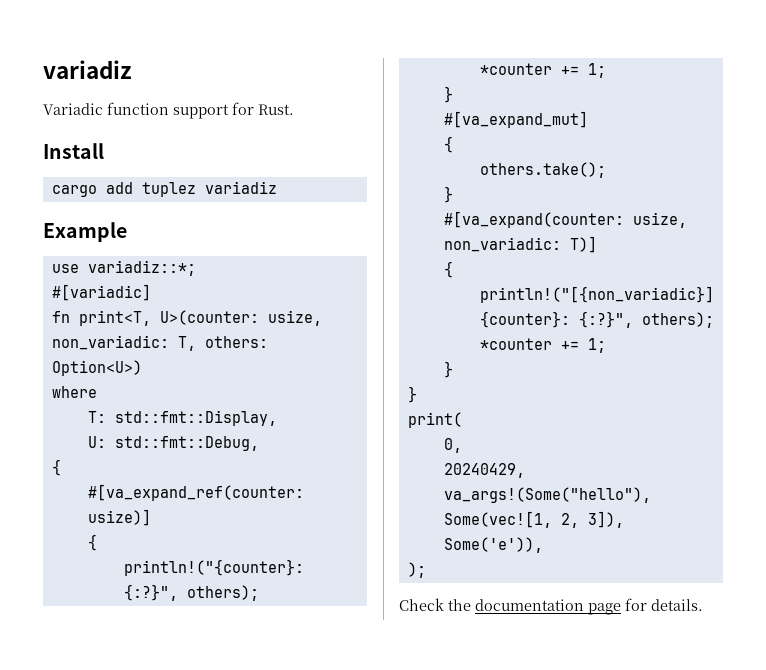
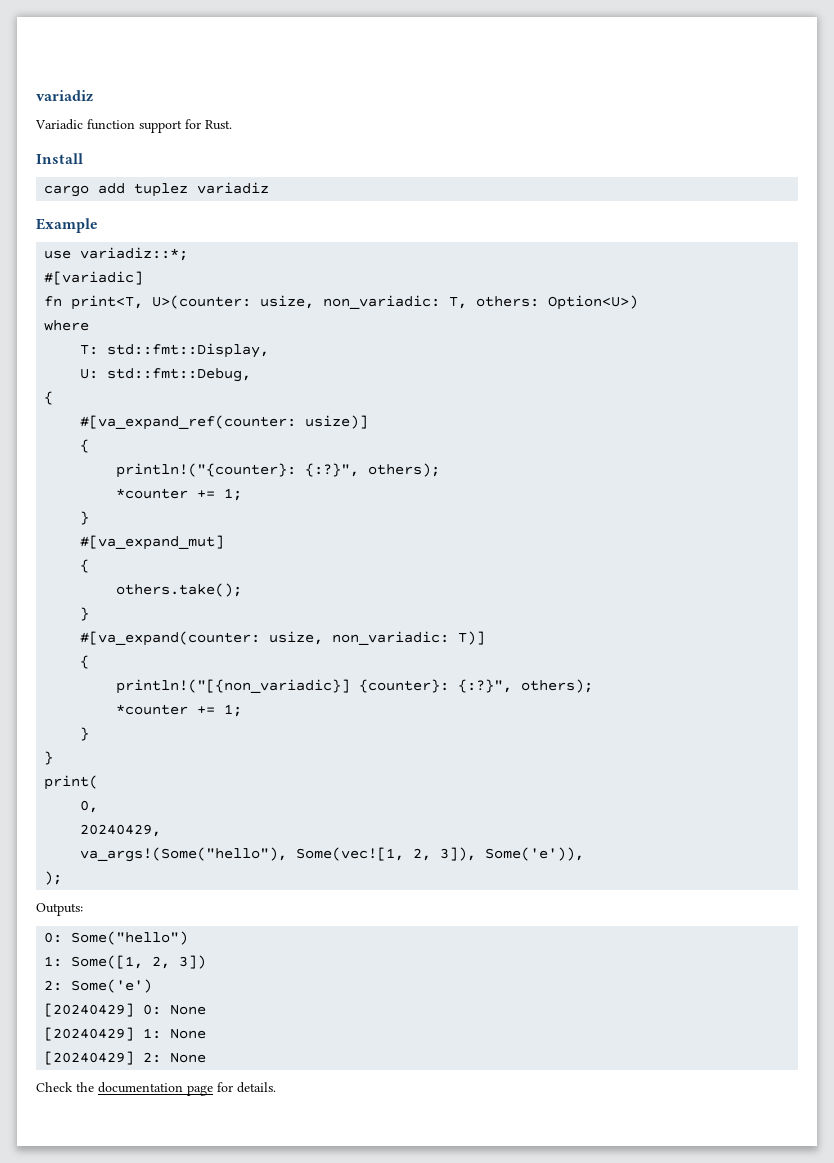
+ Outputs:
+ 0: Some("hello")
+ 1: Some([1, 2, 3])
+ 2: Some('e')
+ [20240429] 0: None
+ [20240429] 1: None
+ [20240429] 2: None

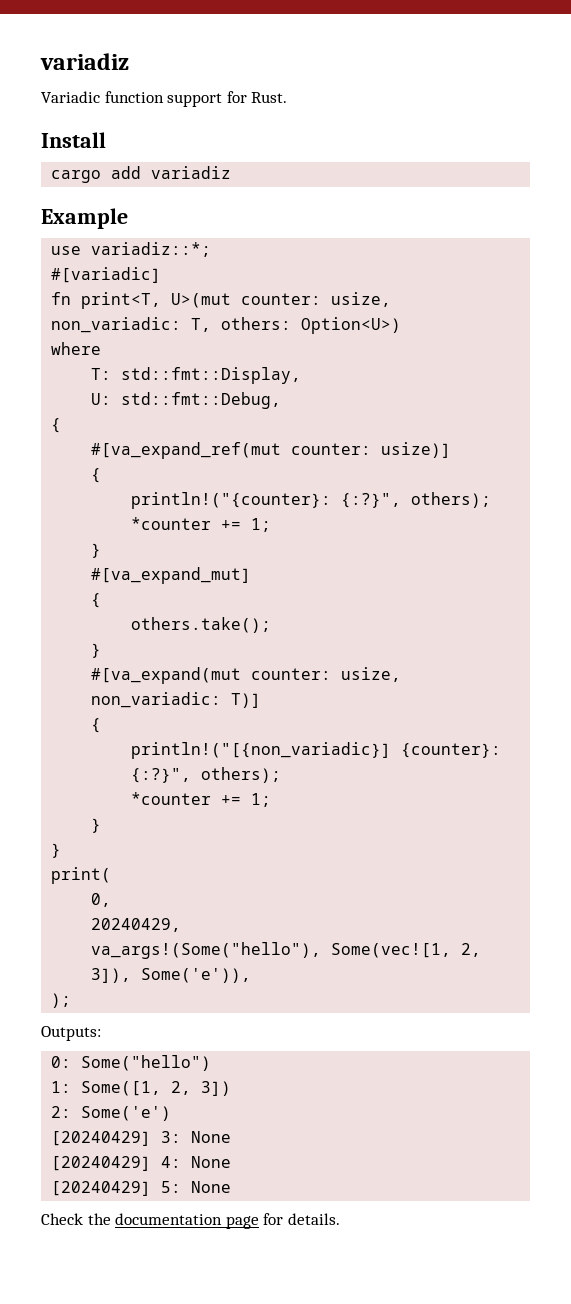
- cargo add tuplez variadiz
+ cargo add variadiz
- fn print<T, U>(counter: usize, non_variadic: T, others: Option<U>)
+ fn print<T, U>(mut counter: usize, non_variadic: T, others: Option<U>)
- #[va_expand_ref(counter: usize)]
+ #[va_expand_ref(mut counter: usize)]
- #[va_expand(counter: usize, non_variadic: T)]
+ #[va_expand(mut counter: usize, non_variadic: T)]
- [20240429] 0: None
- [20240429] 1: None
- [20240429] 2: None
+ [20240429] 3: None
+ [20240429] 4: None
+ [20240429] 5: None

